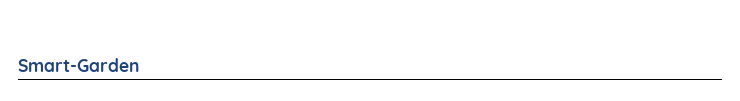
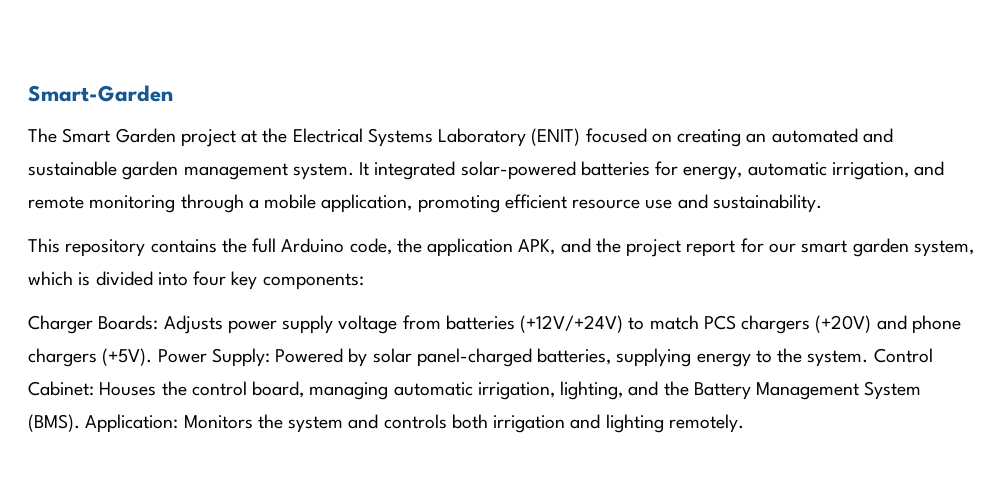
+ The Smart Garden project at the Electrical Systems Laboratory (ENIT) focused on creating an automated and sustainable garden management system. It integrated solar-powered batteries for energy, automatic irrigation, and remote monitoring through a mobile application, promoting efficient resource use and sustainability.
+ This repository contains the full Arduino code, the application APK, and the project report for our smart garden system, which is divided into four key components:
+ Charger Boards: Adjusts power supply voltage from batteries (+12V/+24V) to match PCS chargers (+20V) and phone chargers (+5V). Power Supply: Powered by solar panel-charged batteries, supplying energy to the system. Control Cabinet: Houses the control board, managing automatic irrigation, lighting, and the Battery Management System (BMS). Application: Monitors the system and controls both irrigation and lighting remotely.

